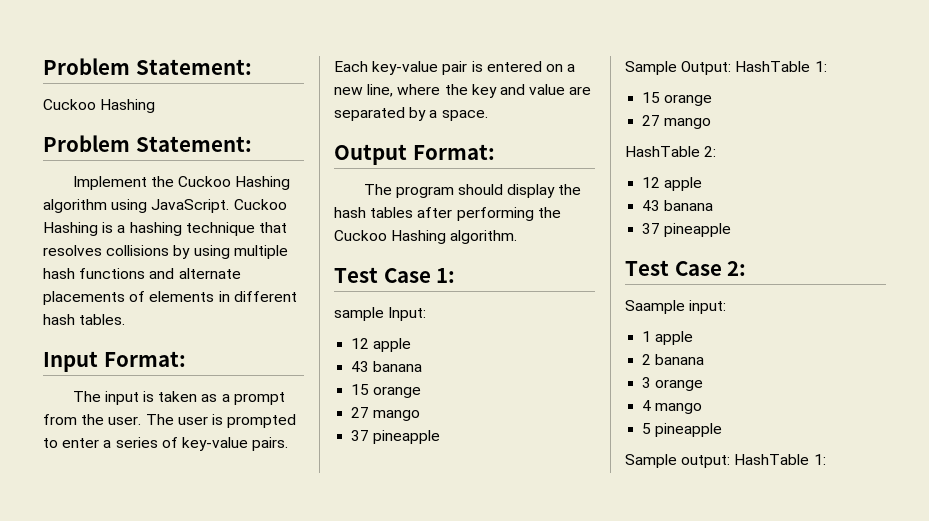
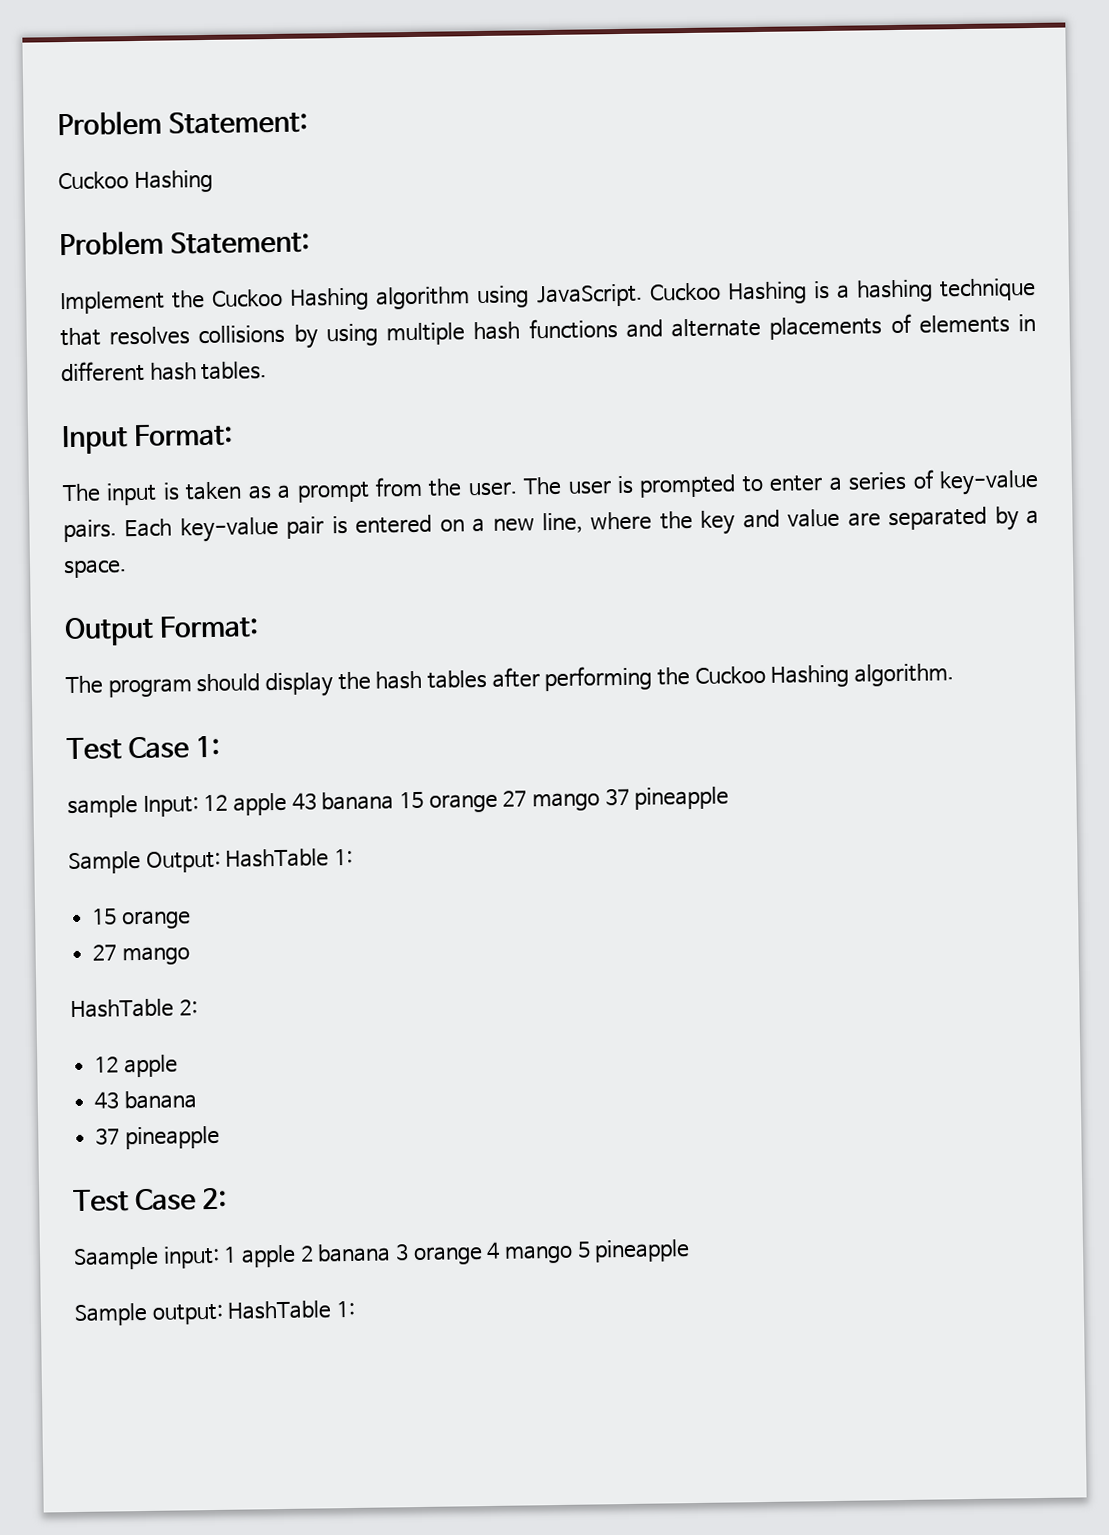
- sample Input:
- 12 apple
- 43 banana
- 15 orange
- 27 mango
- 37 pineapple
+ sample Input: 12 apple 43 banana 15 orange 27 mango 37 pineapple
- Saample input:
- 1 apple
- 2 banana
- 3 orange
- 4 mango
- 5 pineapple
+ Saample input: 1 apple 2 banana 3 orange 4 mango 5 pineapple

